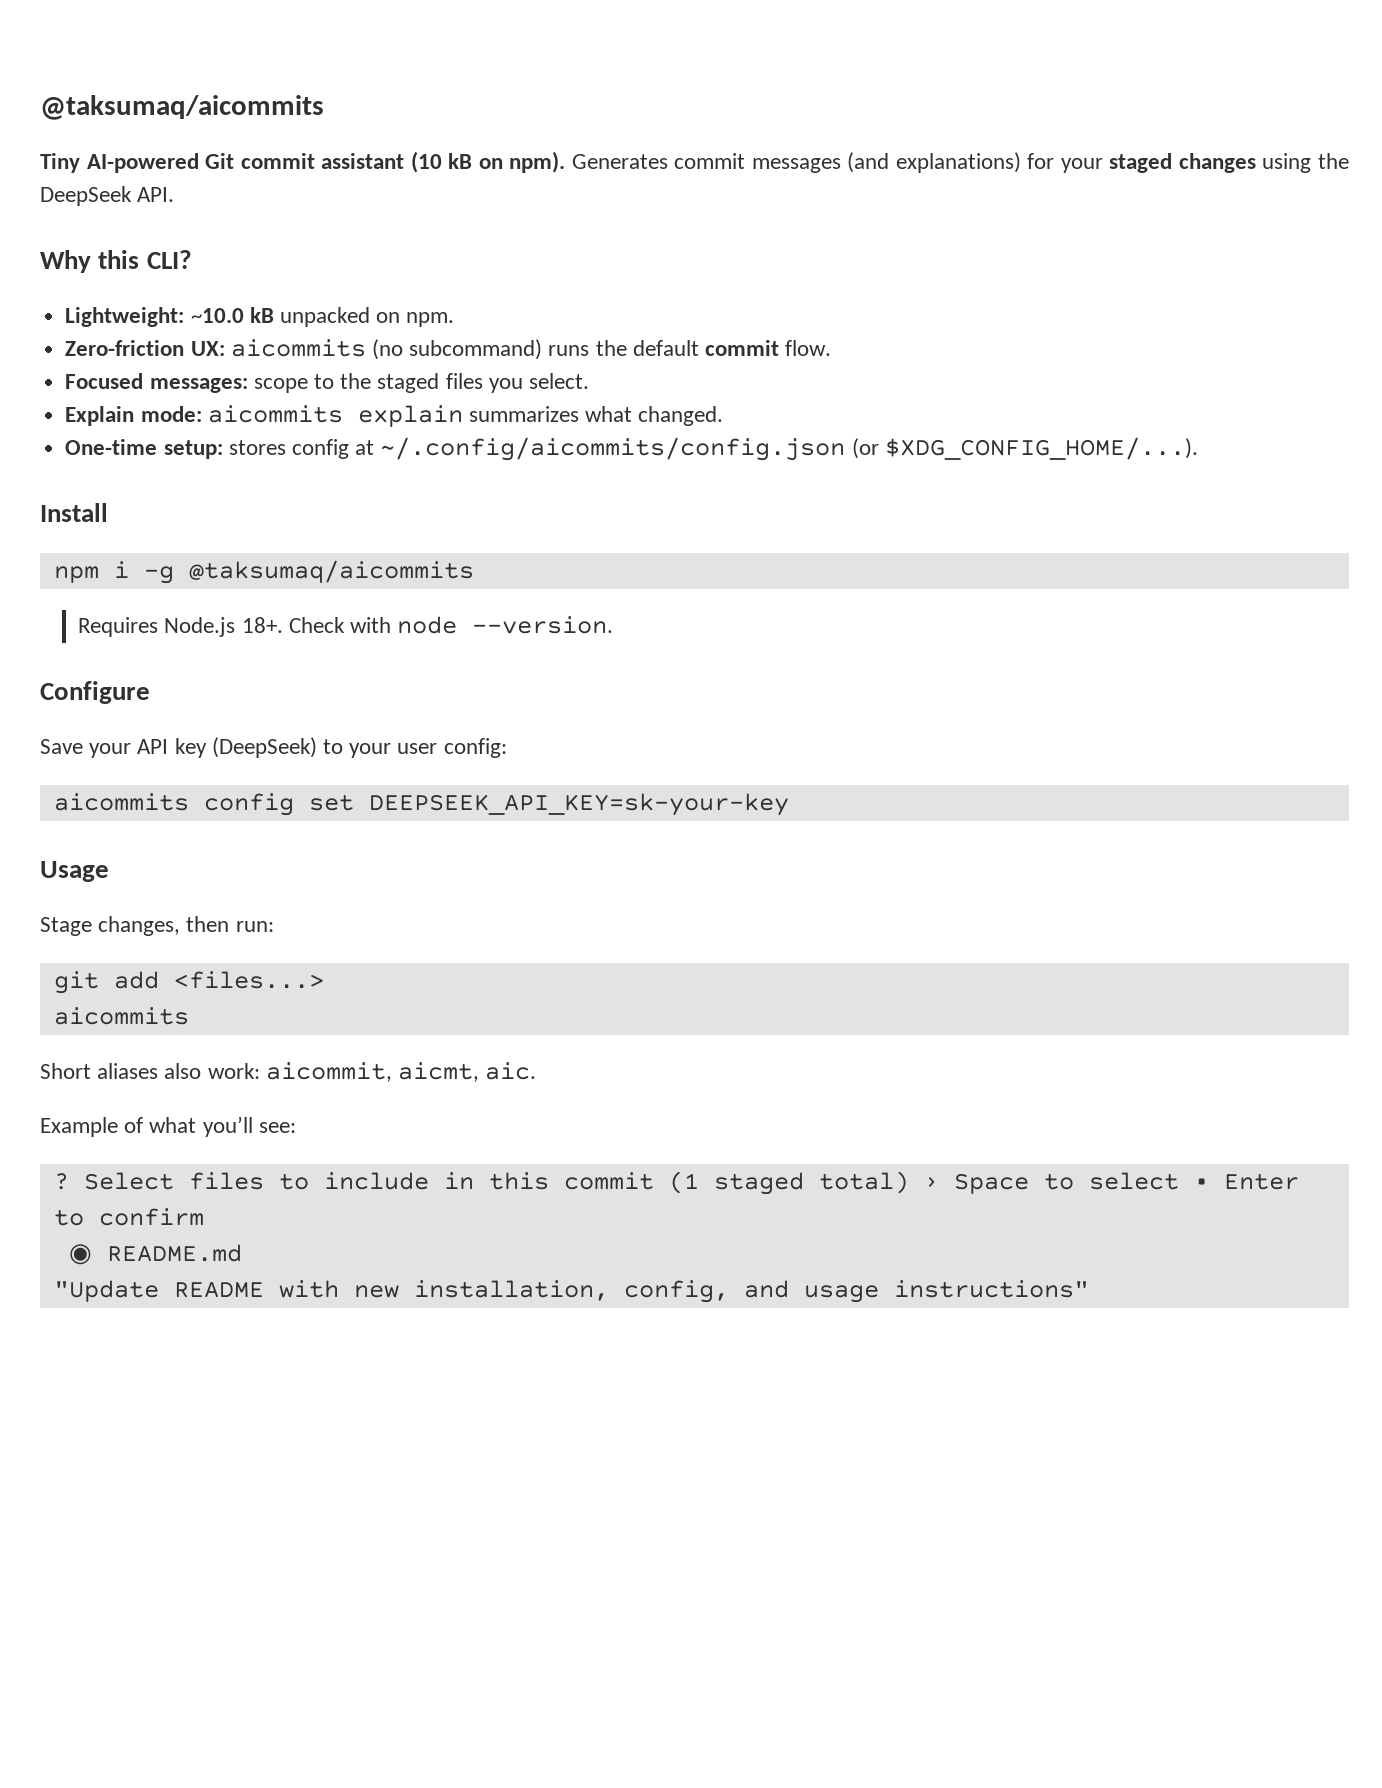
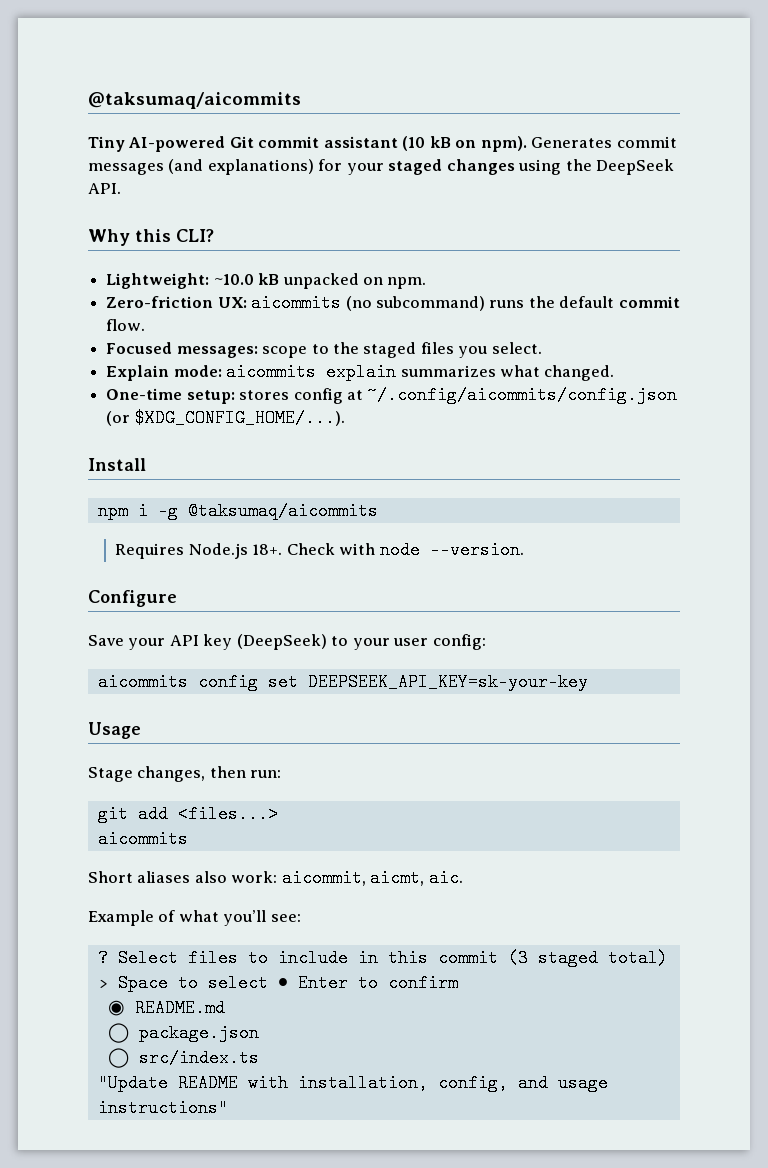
- Select files to include in this commit (1 staged total) › Space to select • Enter to confirm
+ Select files to include in this commit (3 staged total) › Space to select • Enter to confirm
+ ◯ package.json
+ ◯ src/index.ts
- "Update README with new installation, config, and usage instructions"
+ "Update README with installation, config, and usage instructions"

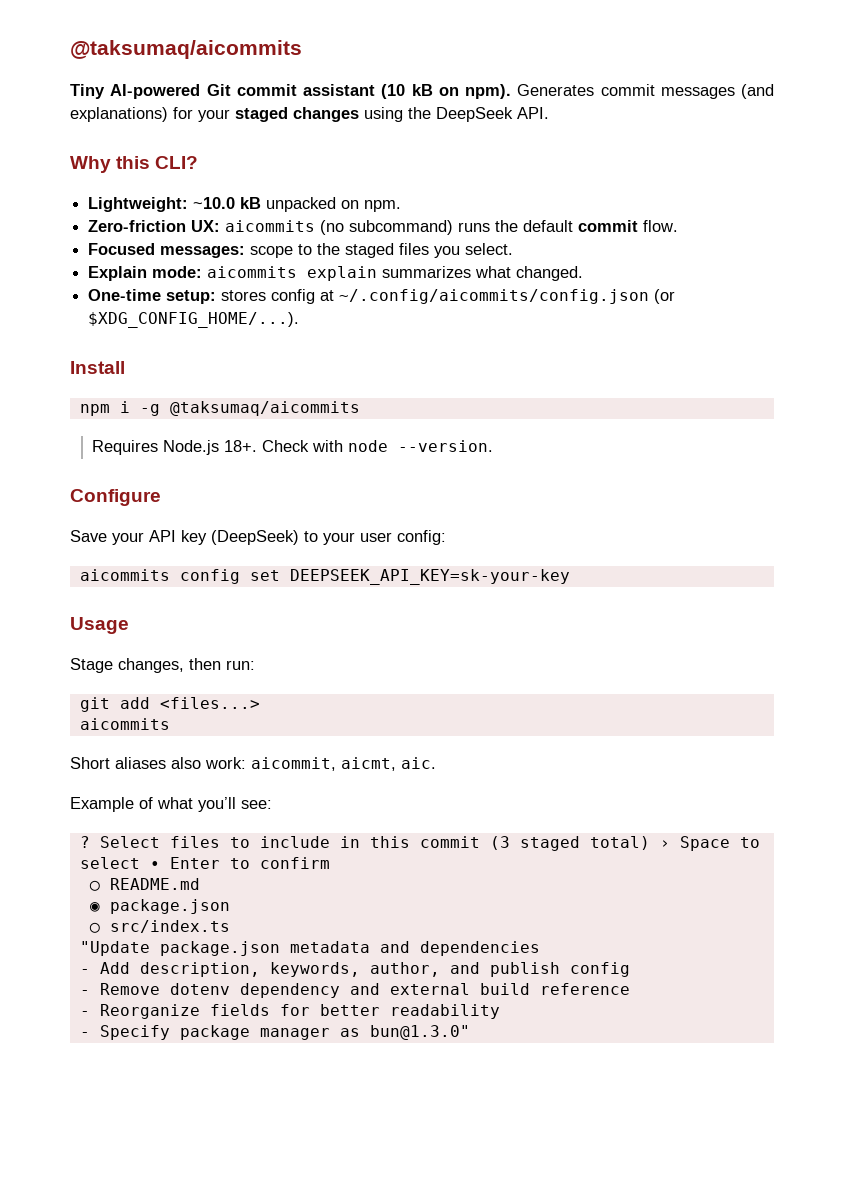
- ◉ README.md
+ ◯ README.md
- ◯ package.json
+ ◉ package.json
- "Update README with installation, config, and usage instructions"
+ "Update package.json metadata and dependencies
+ - Add description, keywords, author, and publish config
+ - Remove dotenv dependency and external build reference
+ - Reorganize fields for better readability
+ - Specify package manager as bun@1.3.0"

